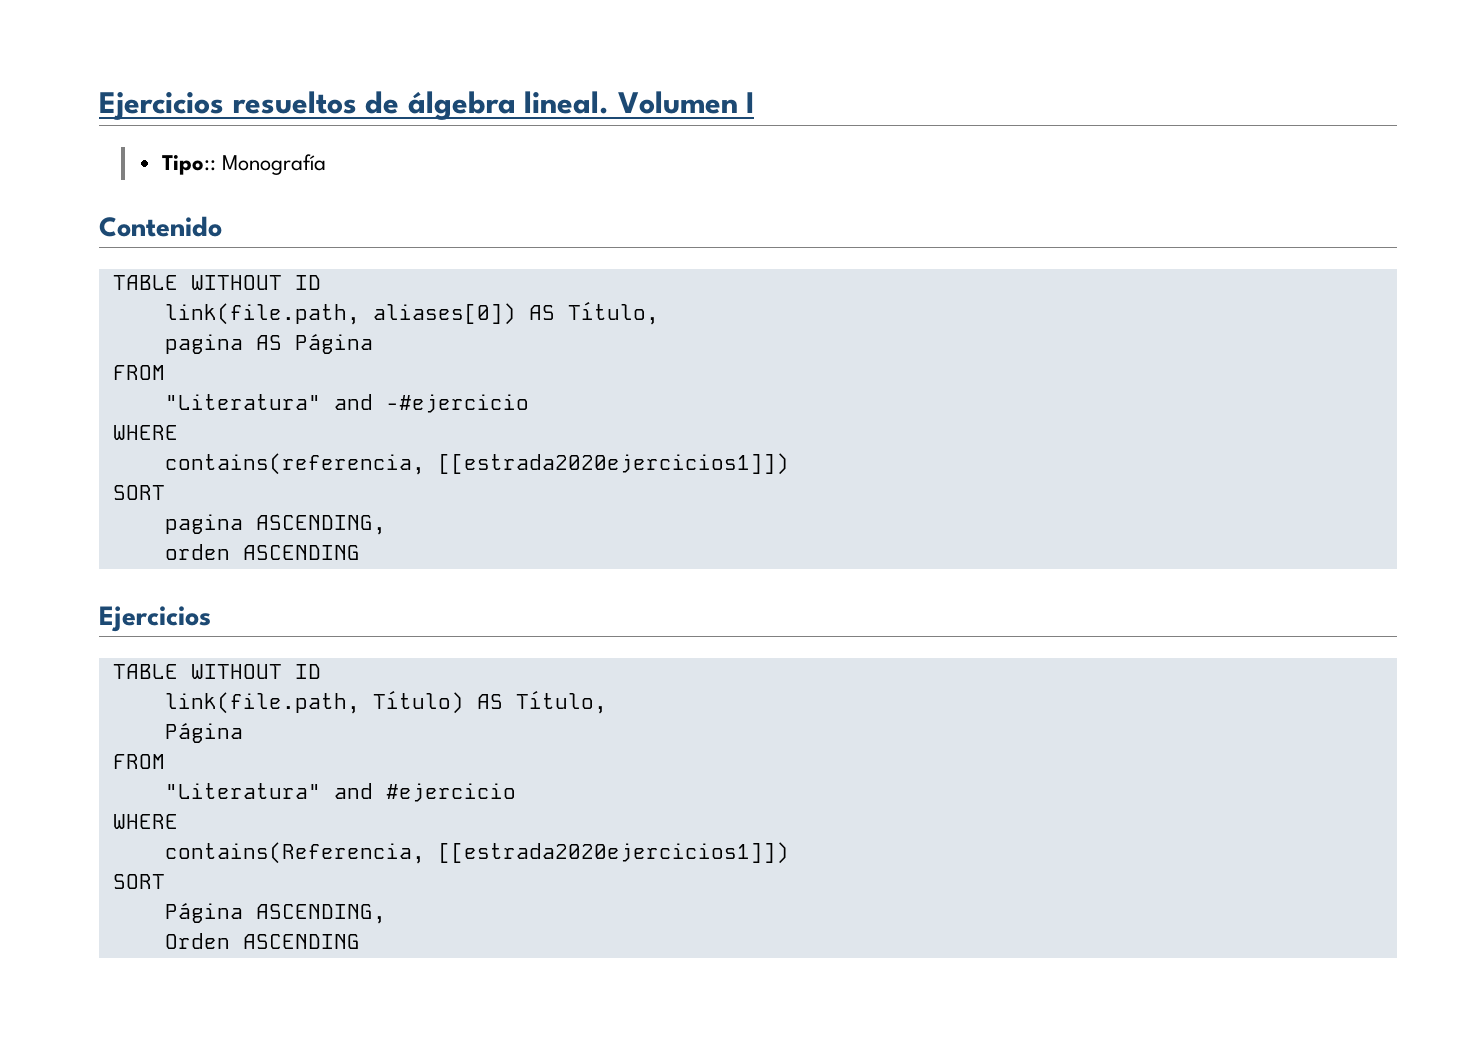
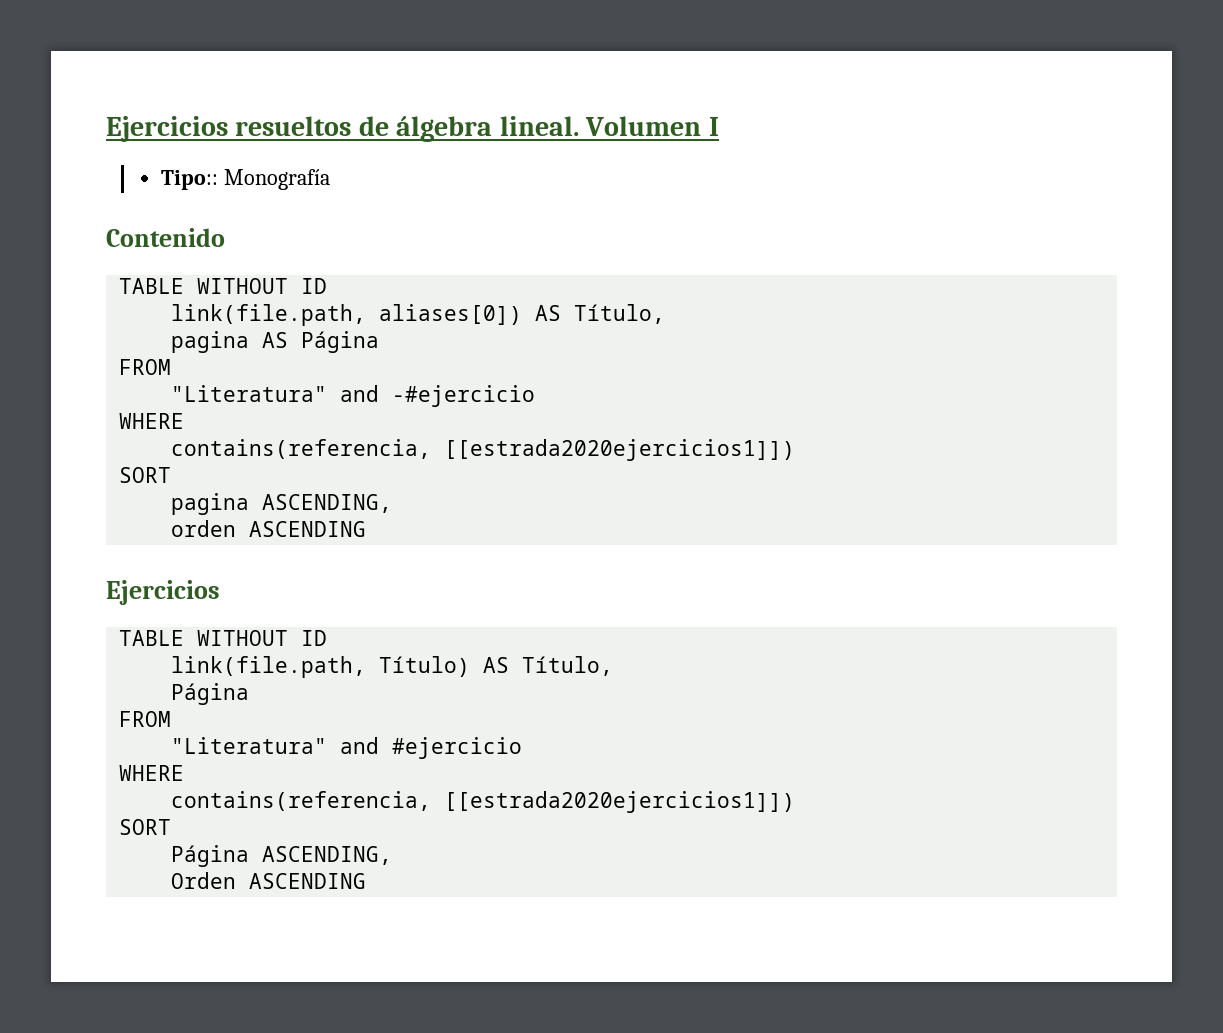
  "Literatura" and #ejercicio
  WHERE
- contains(Referencia, [[estrada2020ejercicios1]])
+ contains(referencia, [[estrada2020ejercicios1]])

